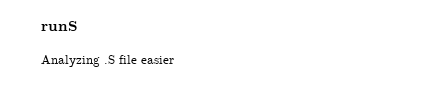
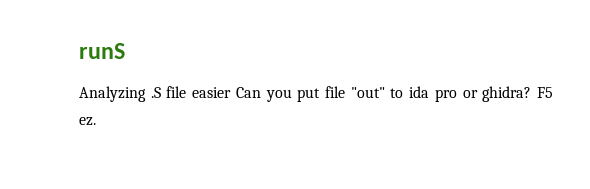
- Analyzing .S file easier
+ Analyzing .S file easier Can you put file "out" to ida pro or ghidra? F5 ez.

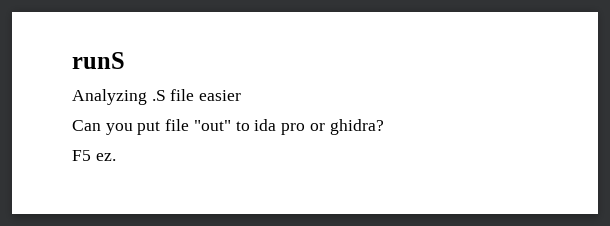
- Analyzing .S file easier Can you put file "out" to ida pro or ghidra? F5 ez.
+ Analyzing .S file easier
+ Can you put file "out" to ida pro or ghidra?
+ F5 ez.

